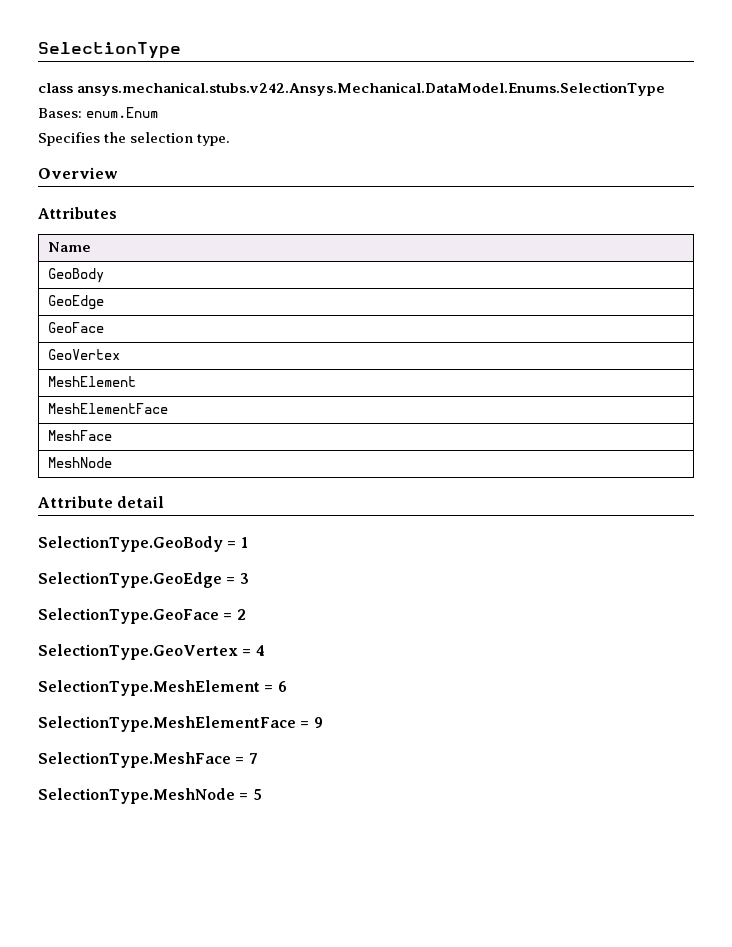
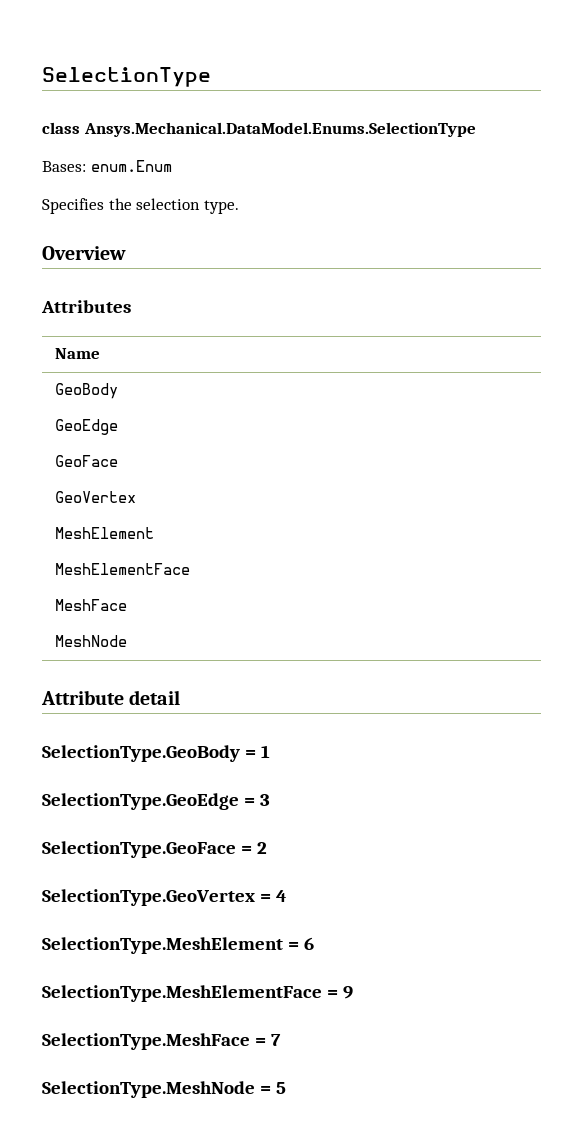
- class ansys.mechanical.stubs.v242.Ansys.Mechanical.DataModel.Enums.SelectionType
+ class Ansys.Mechanical.DataModel.Enums.SelectionType

